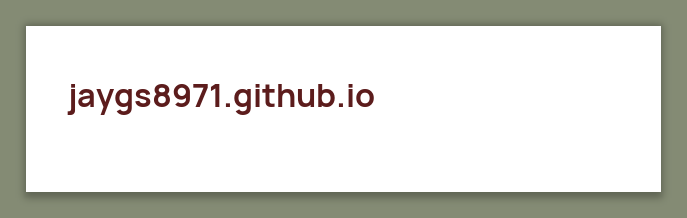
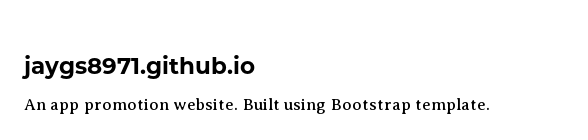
+ An app promotion website. Built using Bootstrap template.

